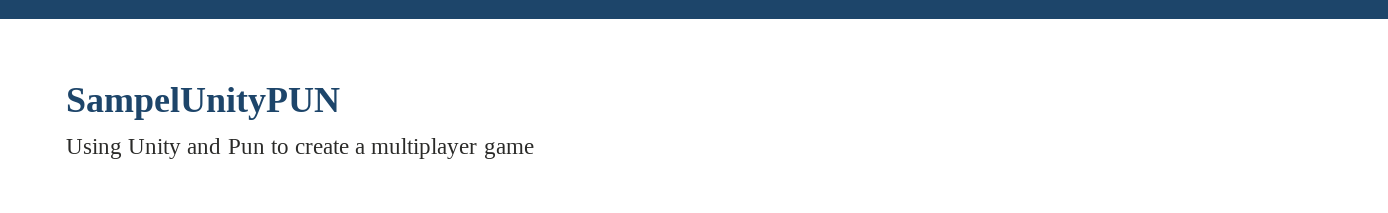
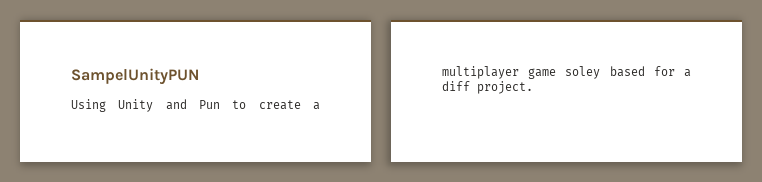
- Using Unity and Pun to create a multiplayer game
+ Using Unity and Pun to create a multiplayer game soley based for a diff project.

